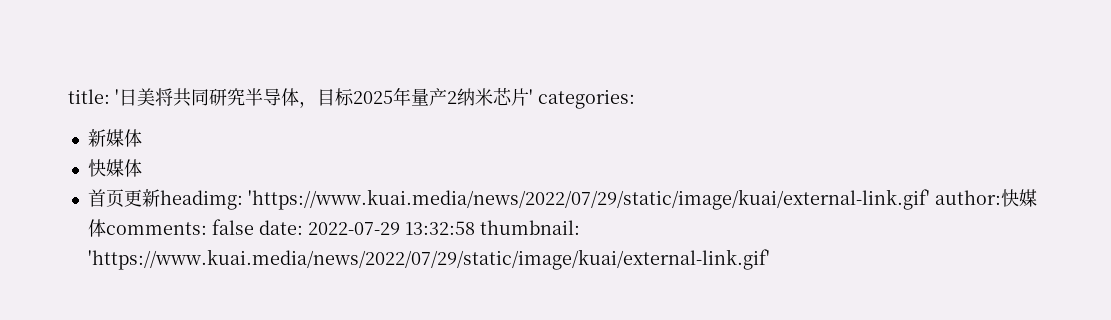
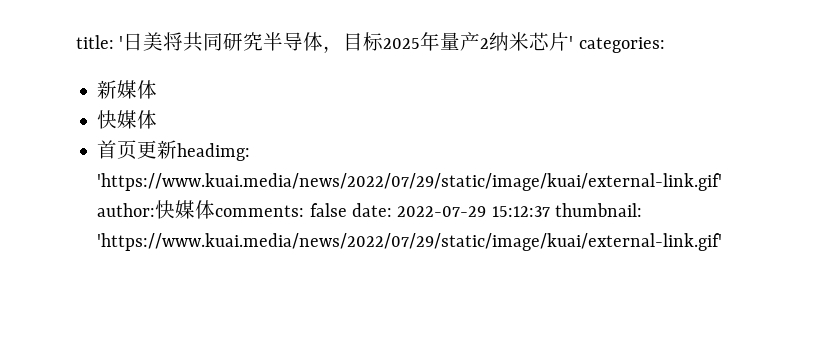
- 首页更新headimg: 'https://www.kuai.media/news/2022/07/29/static/image/kuai/external-link.gif' author:快媒体comments: false date: 2022-07-29 13:32:58 thumbnail: 'https://www.kuai.media/news/2022/07/29/static/image/kuai/external-link.gif'
+ 首页更新headimg: 'https://www.kuai.media/news/2022/07/29/static/image/kuai/external-link.gif' author:快媒体comments: false date: 2022-07-29 15:12:37 thumbnail: 'https://www.kuai.media/news/2022/07/29/static/image/kuai/external-link.gif'

